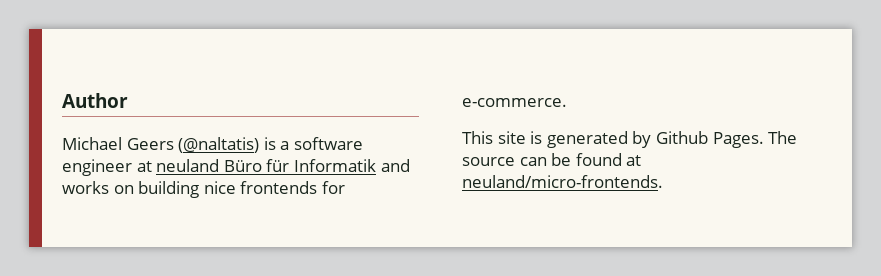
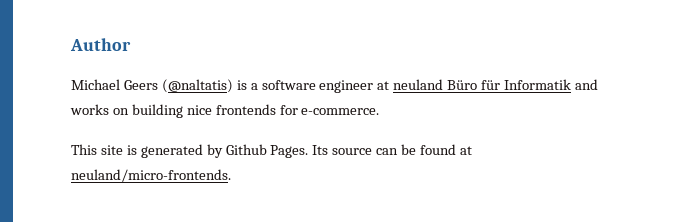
- The source can be found at neuland/micro-frontends.
+ Its source can be found at neuland/micro-frontends.

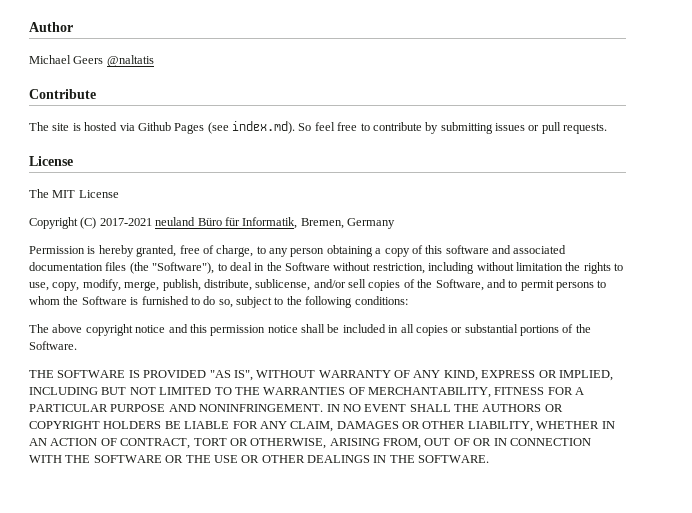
- Michael Geers (@naltatis) is a software engineer at neuland Büro für Informatik and works on building nice frontends for e-commerce.
- This site is generated by Github Pages. Its source can be found at neuland/micro-frontends.
+ Michael Geers @naltatis
+ Contribute
+ The site is hosted via Github Pages (see index.md). So feel free to contribute by submitting issues or pull requests.
+ License
+ The MIT License
+ Copyright (C) 2017-2021 neuland Büro für Informatik, Bremen, Germany
+ Permission is hereby granted, free of charge, to any person obtaining a copy of this software and associated documentation files (the "Software"), to deal in the Software without restriction, including without limitation the rights to use, copy, modify, merge, publish, distribute, sublicense, and/or sell copies of the Software, and to permit persons to whom the Software is furnished to do so, subject to the following conditions:
+ The above copyright notice and this permission notice shall be included in all copies or substantial portions of the Software.
+ THE SOFTWARE IS PROVIDED "AS IS", WITHOUT WARRANTY OF ANY KIND, EXPRESS OR IMPLIED, INCLUDING BUT NOT LIMITED TO THE WARRANTIES OF MERCHANTABILITY, FITNESS FOR A PARTICULAR PURPOSE AND NONINFRINGEMENT. IN NO EVENT SHALL THE AUTHORS OR COPYRIGHT HOLDERS BE LIABLE FOR ANY CLAIM, DAMAGES OR OTHER LIABILITY, WHETHER IN AN ACTION OF CONTRACT, TORT OR OTHERWISE, ARISING FROM, OUT OF OR IN CONNECTION WITH THE SOFTWARE OR THE USE OR OTHER DEALINGS IN THE SOFTWARE.

